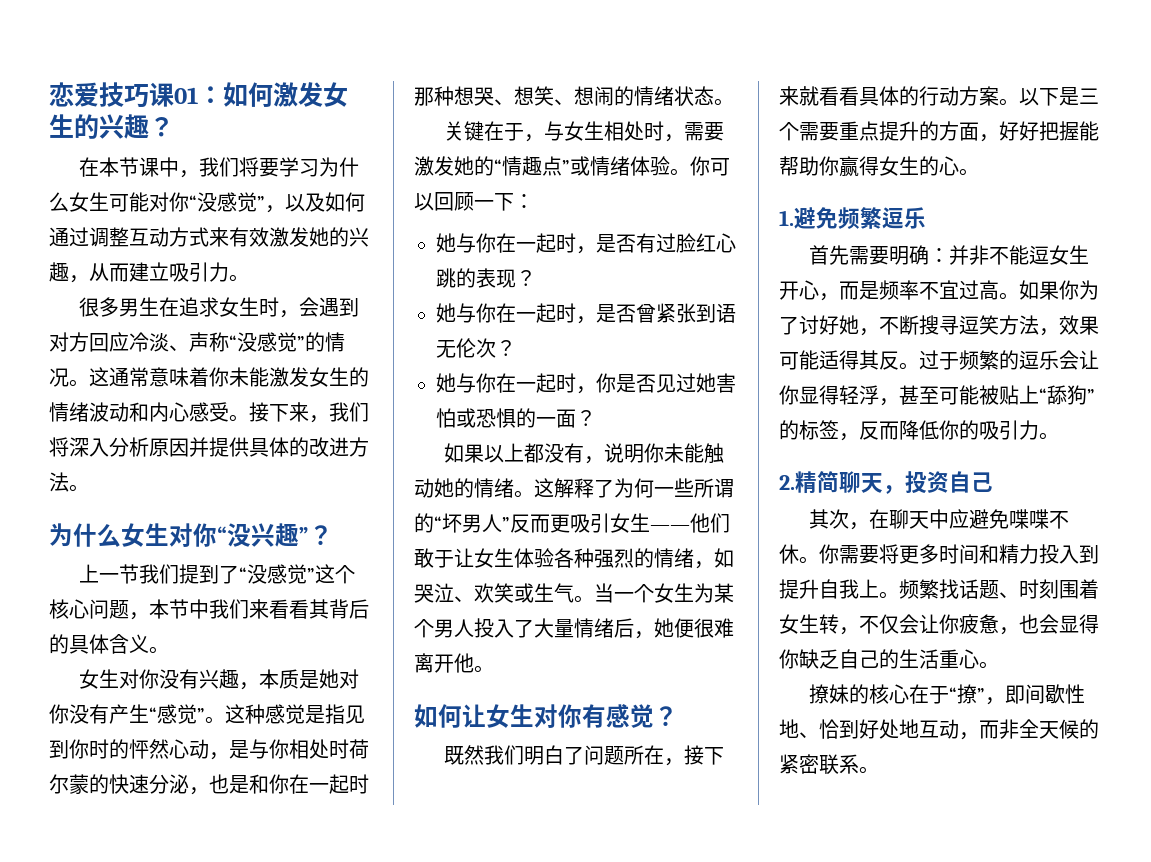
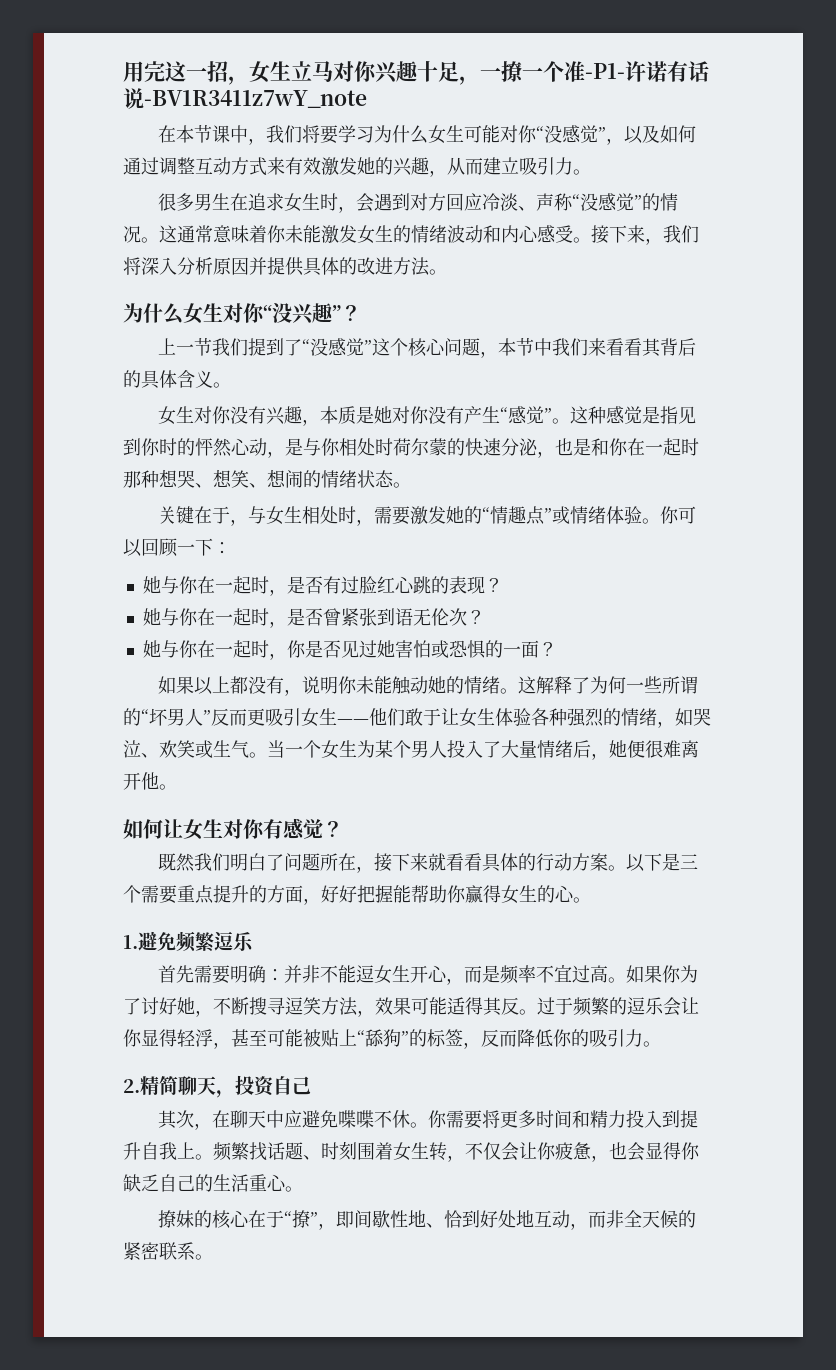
- 恋爱技巧课01：如何激发女生的兴趣？
+ 用完这一招，女生立马对你兴趣十足，一撩一个准-P1-许诺有话说-BV1R3411z7wY_note

